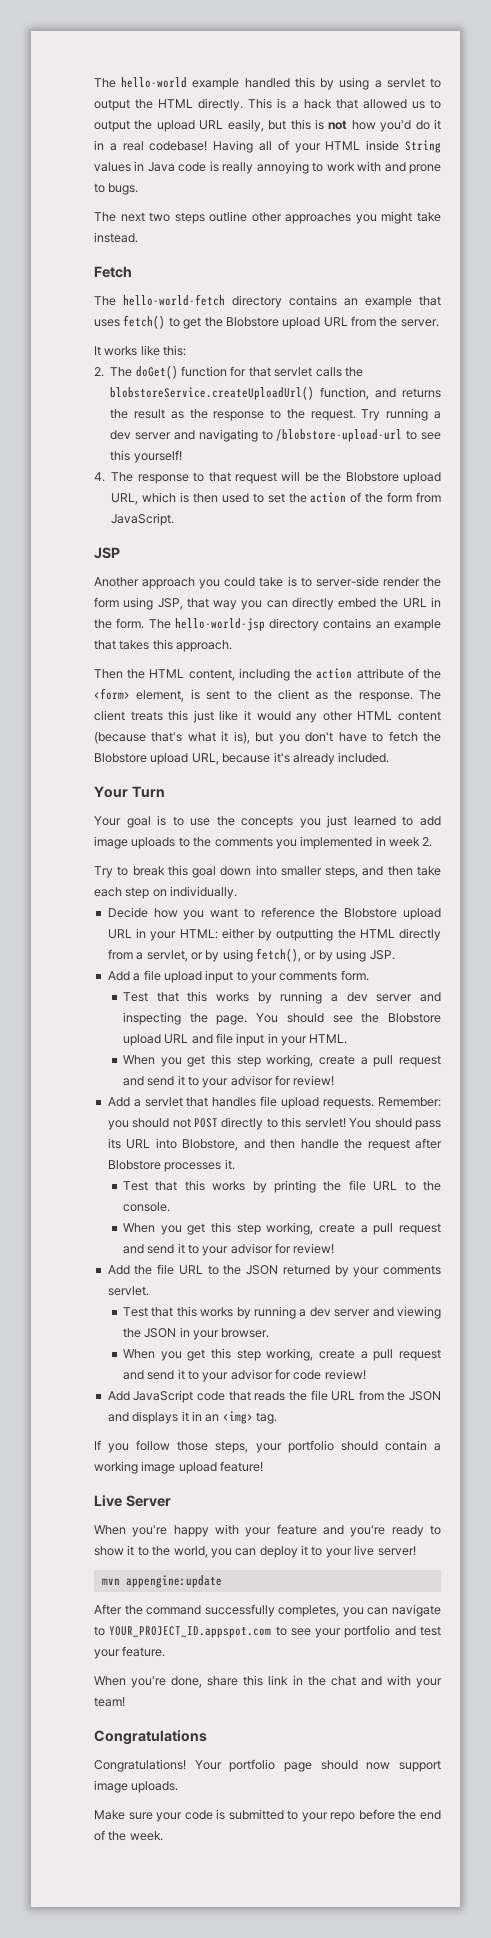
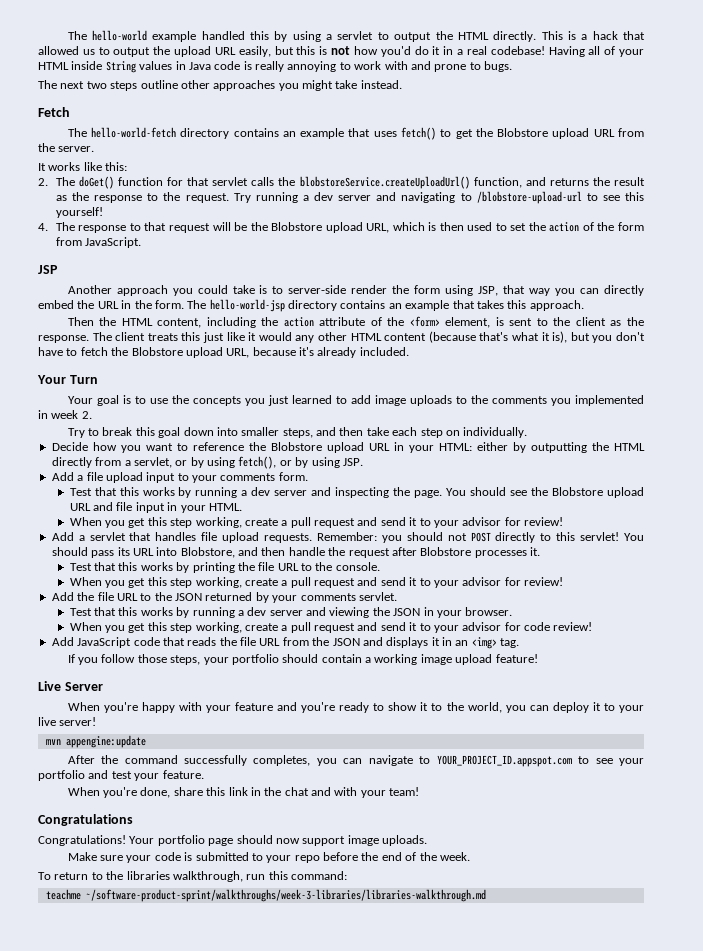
+ To return to the libraries walkthrough, run this command:
+ teachme ~/software-product-sprint/walkthroughs/week-3-libraries/libraries-walkthrough.md

